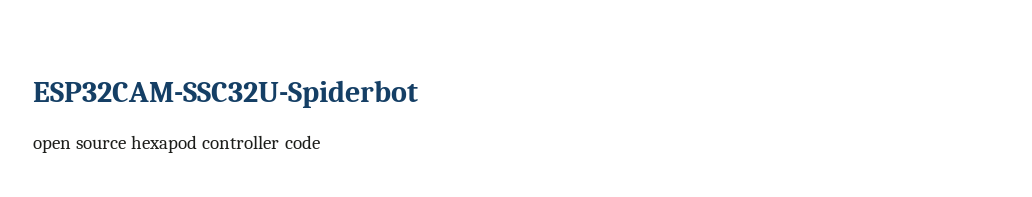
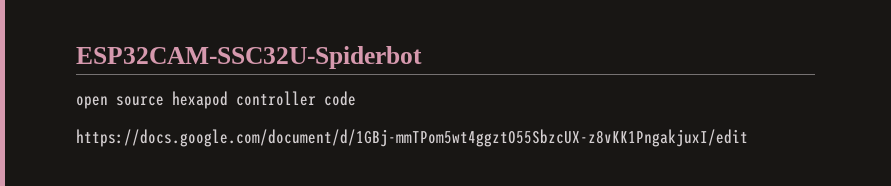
+ https://docs.google.com/document/d/1GBj-mmTPom5wt4ggztO55SbzcUX-z8vKK1PngakjuxI/edit

